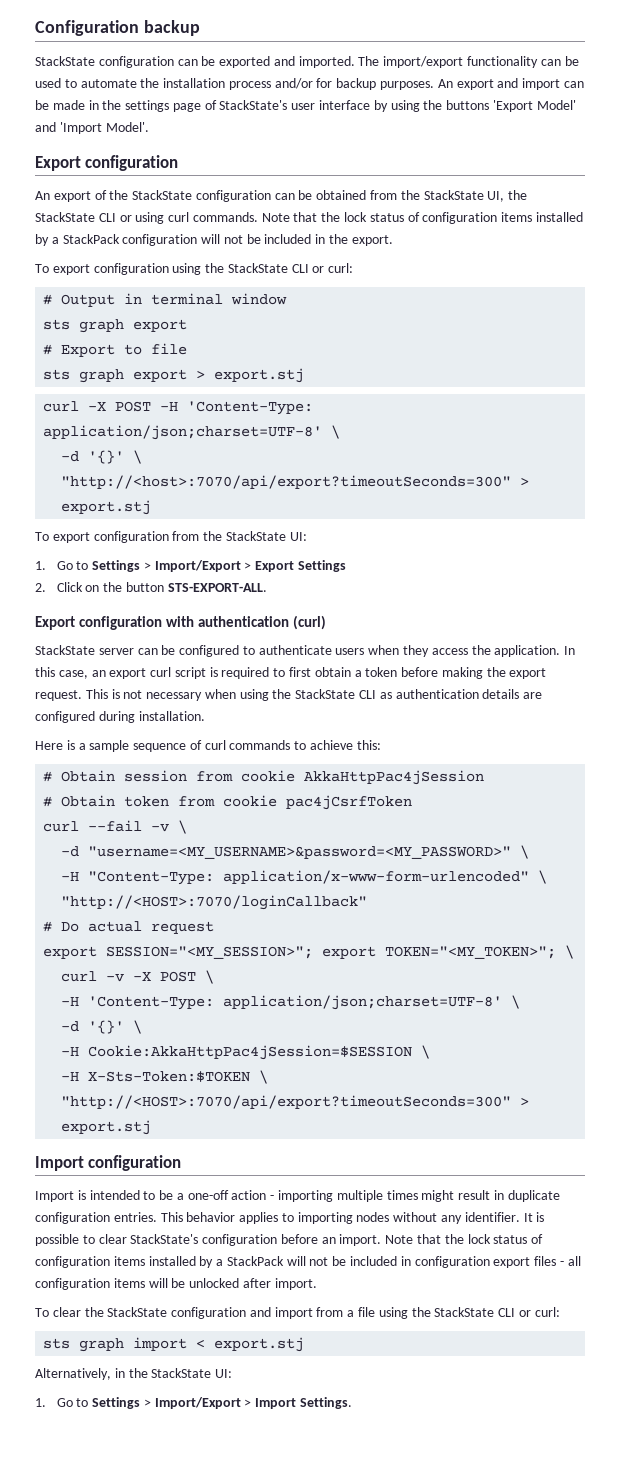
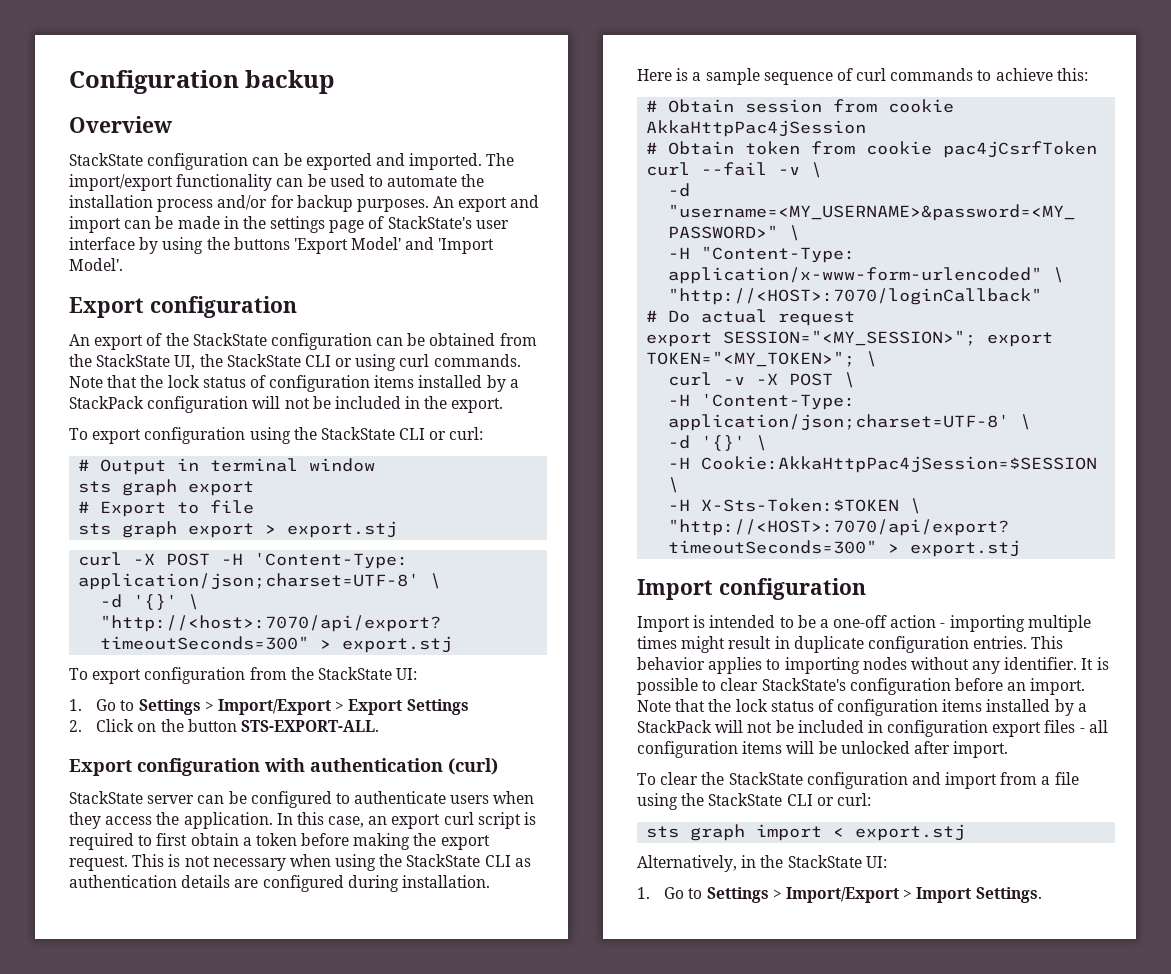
+ Overview

